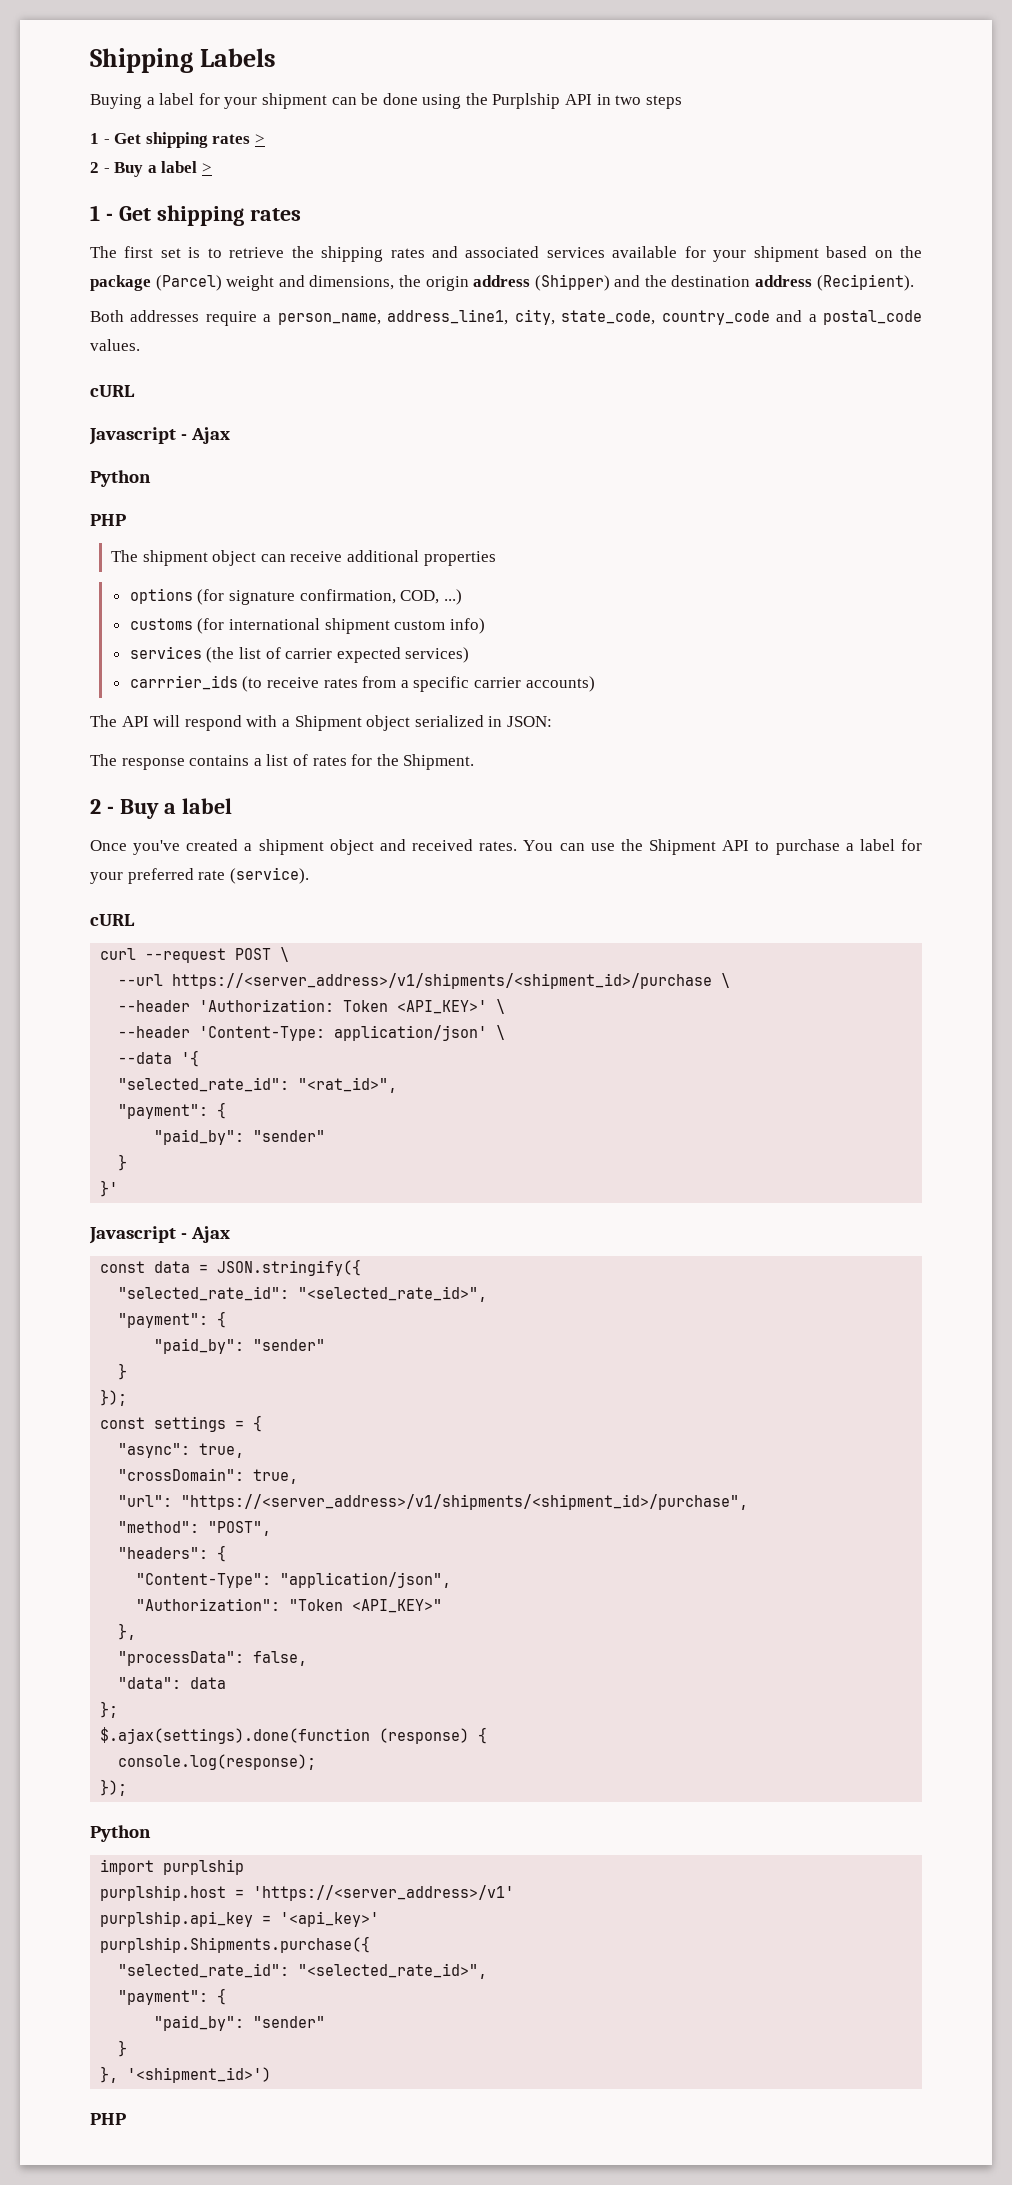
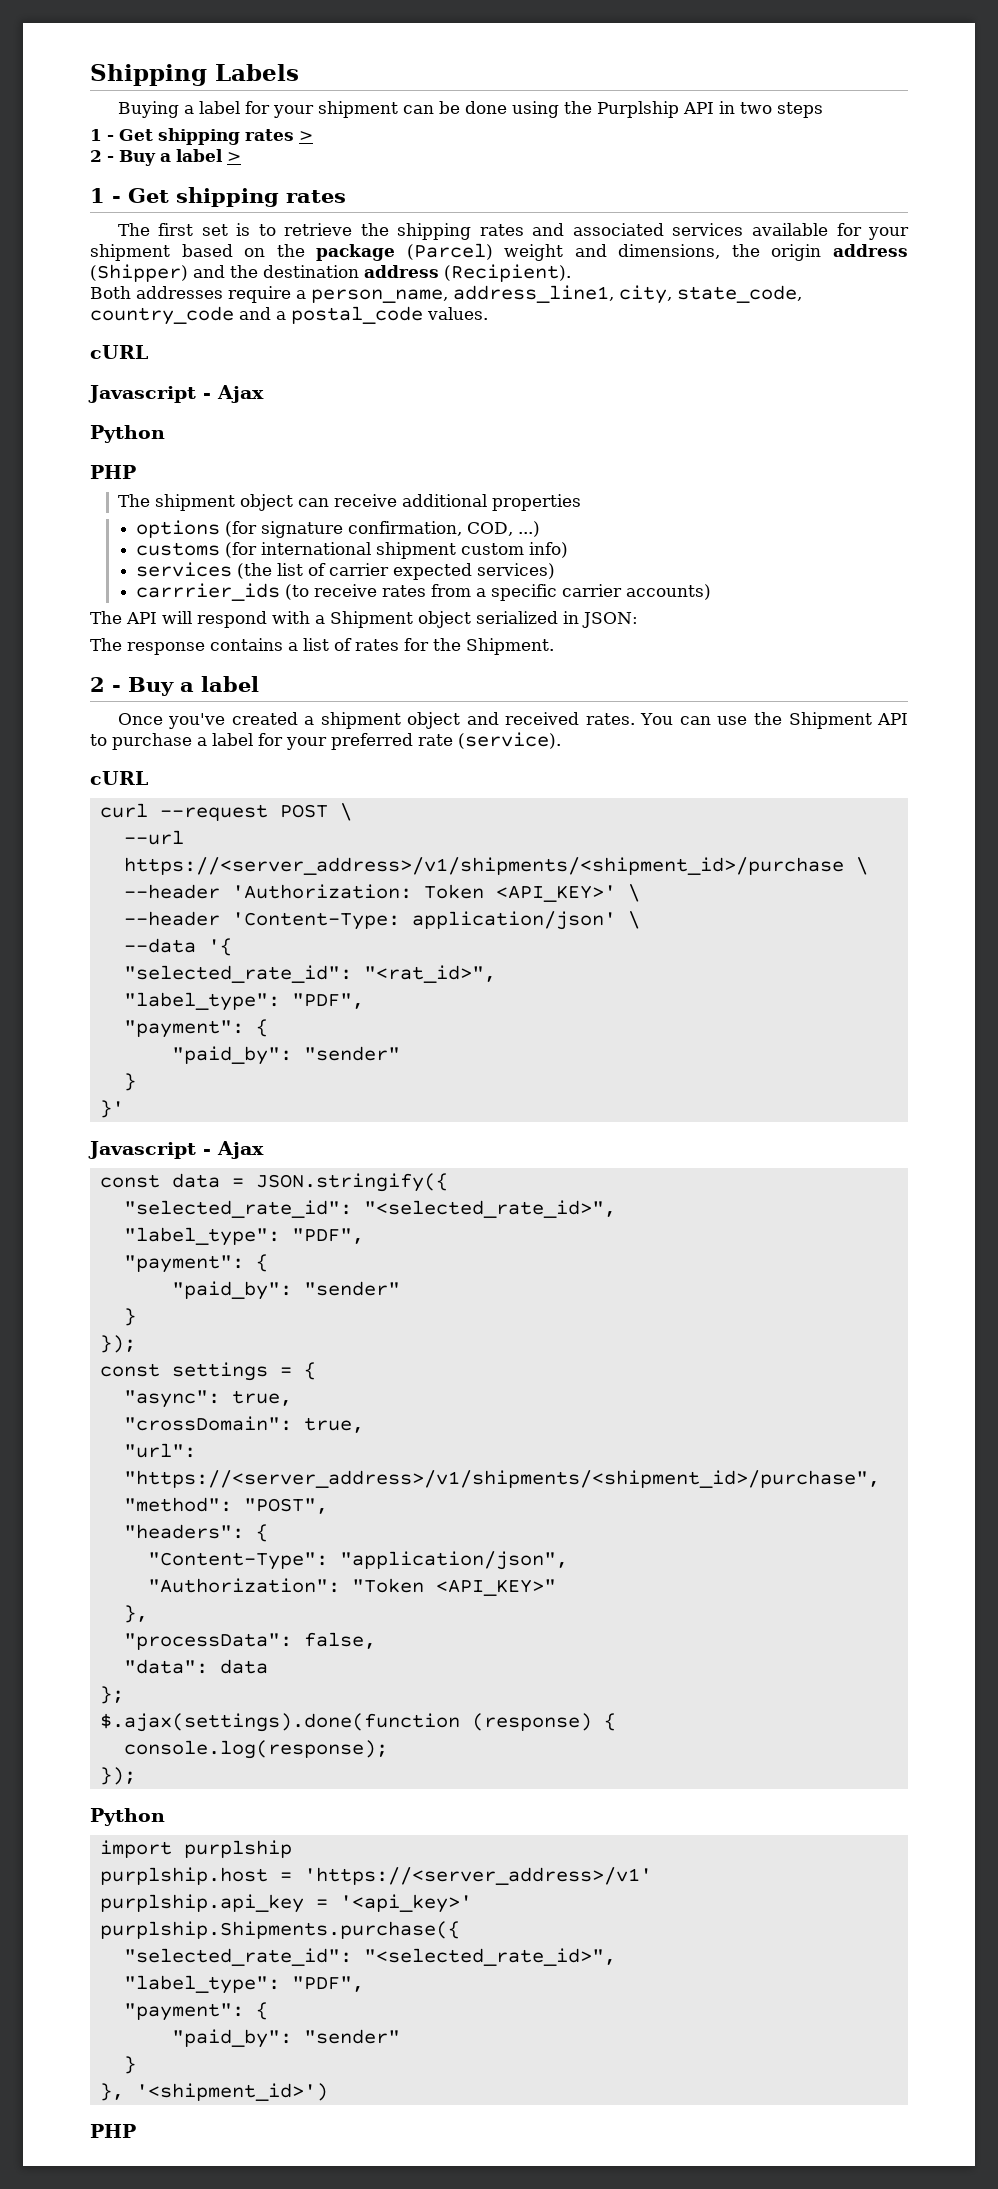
  "selected_rate_id": "<rat_id>",
+ "label_type": "PDF",
  const data = JSON.stringify({
  "selected_rate_id": "<selected_rate_id>",
+ "label_type": "PDF",
  purplship.Shipments.purchase({
  "selected_rate_id": "<selected_rate_id>",
+ "label_type": "PDF",

